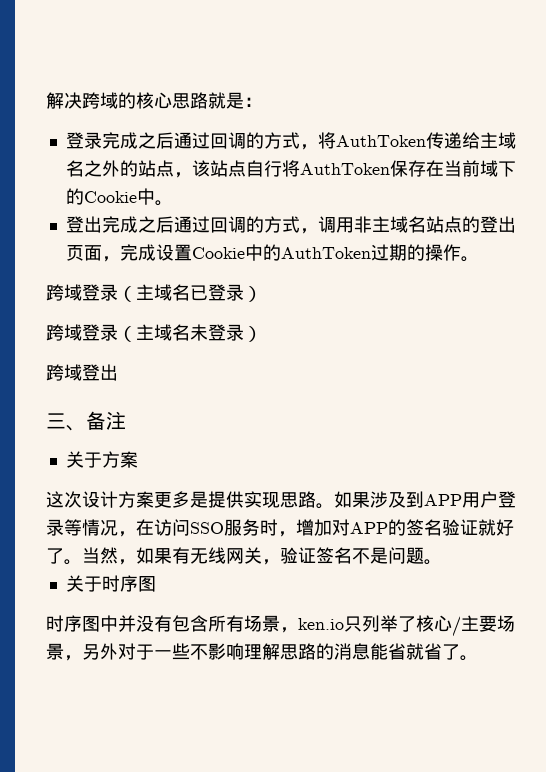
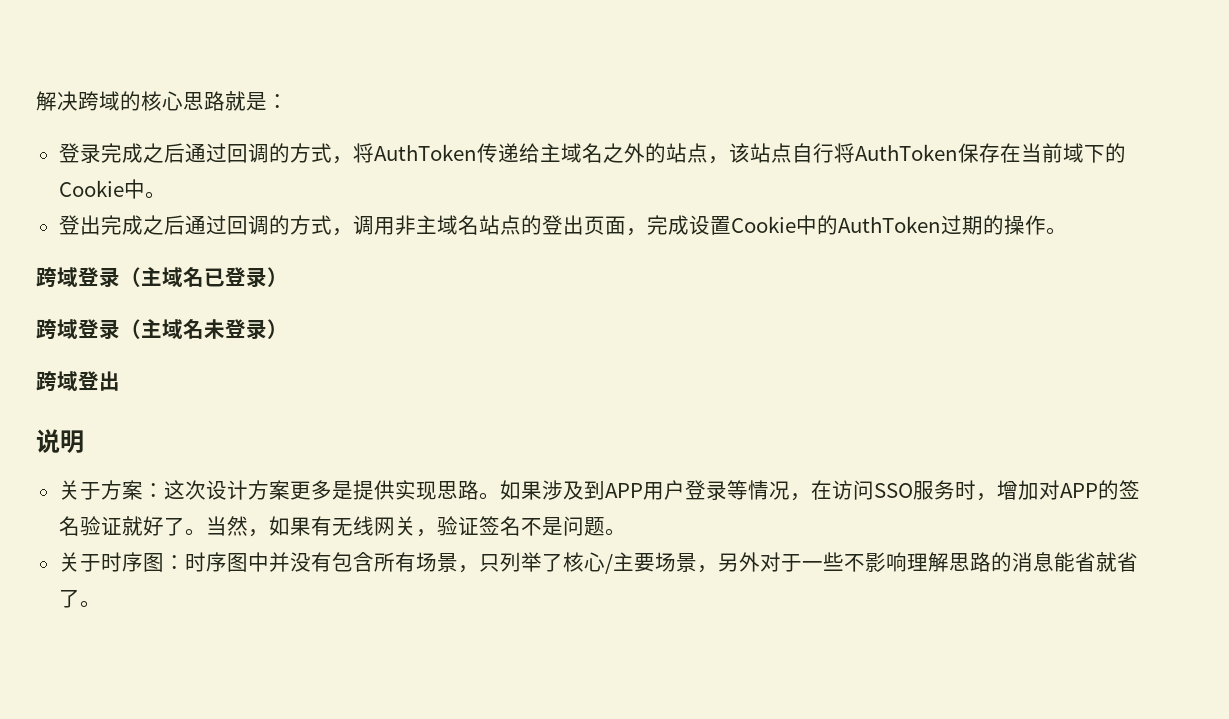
- 三、备注
+ 说明
- 关于方案
- 这次设计方案更多是提供实现思路。
+ 关于方案：这次设计方案更多是提供实现思路。
- 关于时序图
- 时序图中并没有包含所有场景，ken.io只列举了核心/主要场景，另外对于一些不影响理解思路的消息能省就省了。
+ 关于时序图：时序图中并没有包含所有场景，只列举了核心/主要场景，另外对于一些不影响理解思路的消息能省就省了。

